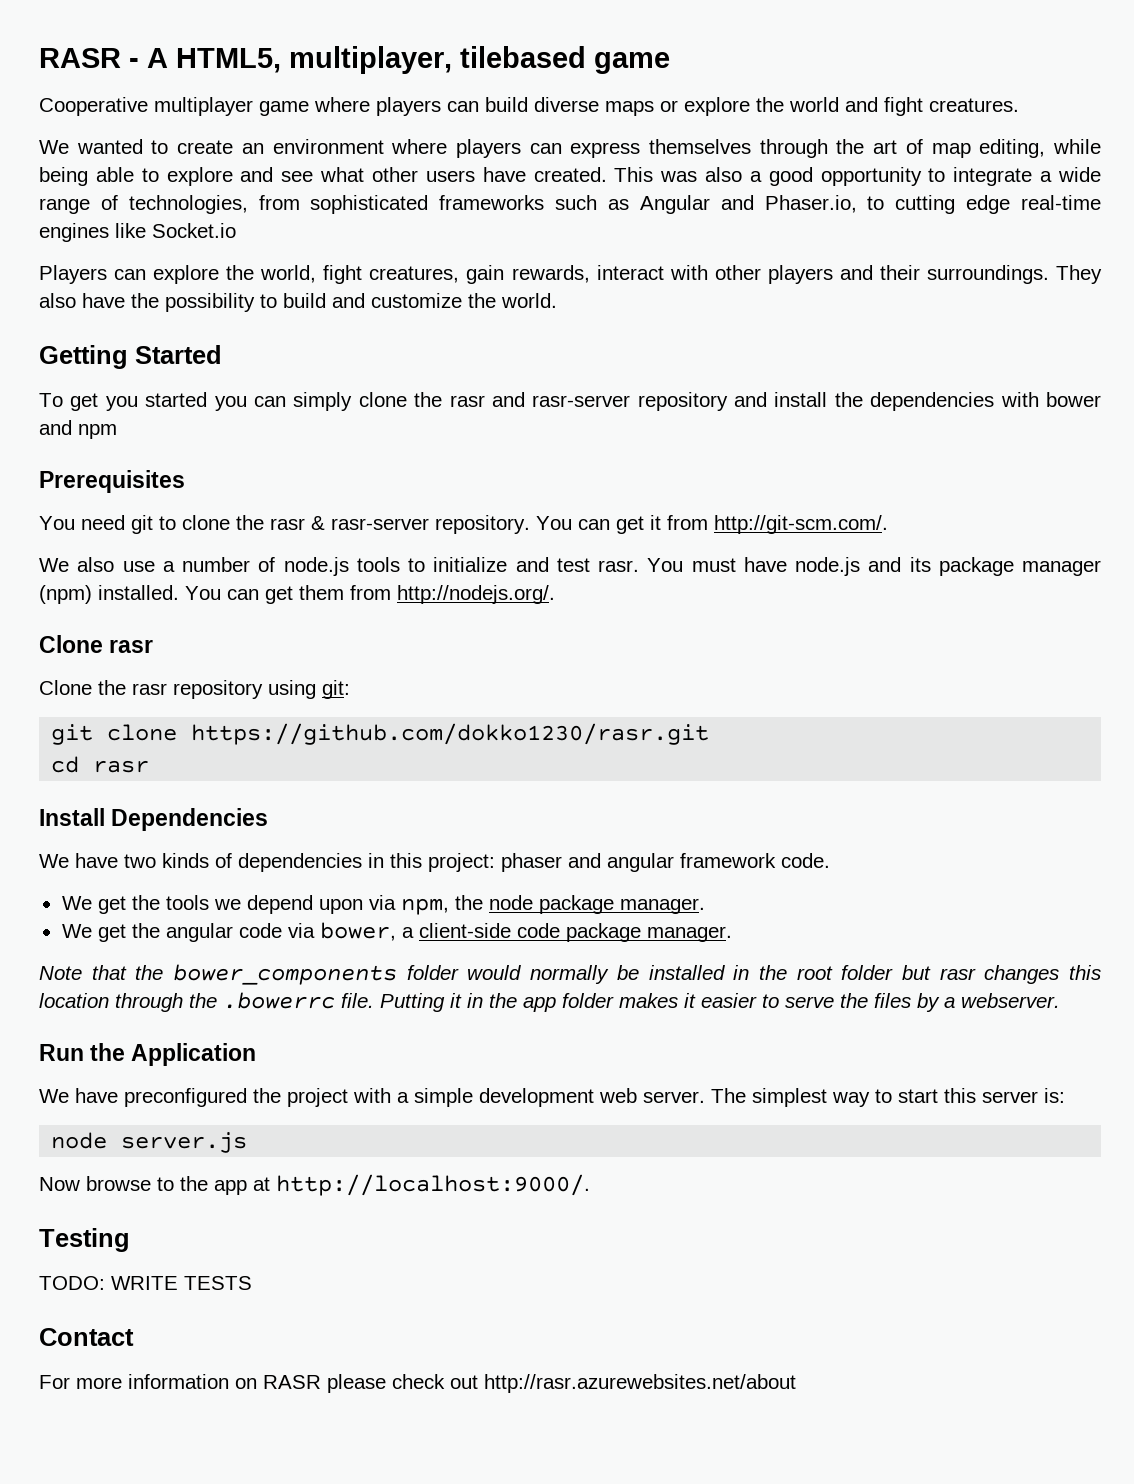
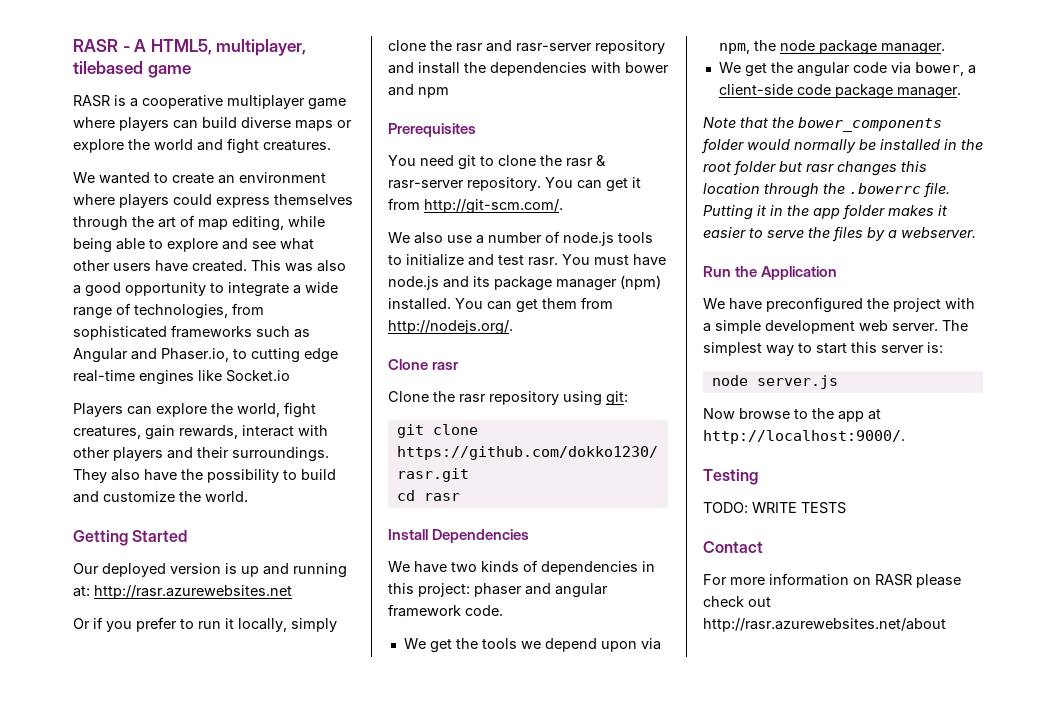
- Cooperative multiplayer game where players can build diverse maps or explore the world and fight creatures.
+ RASR is a cooperative multiplayer game where players can build diverse maps or explore the world and fight creatures.
- We wanted to create an environment where players can express themselves through the art of map editing, while being able to explore and see what other users have created.
+ We wanted to create an environment where players could express themselves through the art of map editing, while being able to explore and see what other users have created.
- To get you started you can simply clone the rasr and rasr-server repository and install the dependencies with bower and npm
+ Our deployed version is up and running at: http://rasr.azurewebsites.net
+ Or if you prefer to run it locally, simply clone the rasr and rasr-server repository and install the dependencies with bower and npm

